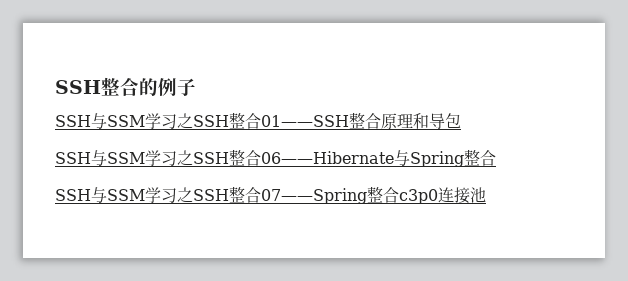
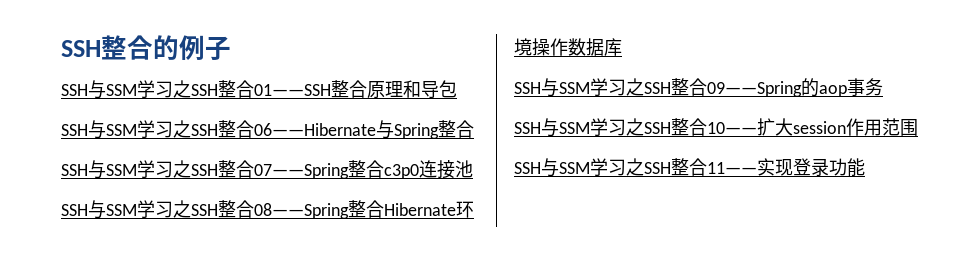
+ SSH与SSM学习之SSH整合08——Spring整合Hibernate环境操作数据库
+ SSH与SSM学习之SSH整合09——Spring的aop事务
+ SSH与SSM学习之SSH整合10——扩大session作用范围
+ SSH与SSM学习之SSH整合11——实现登录功能

